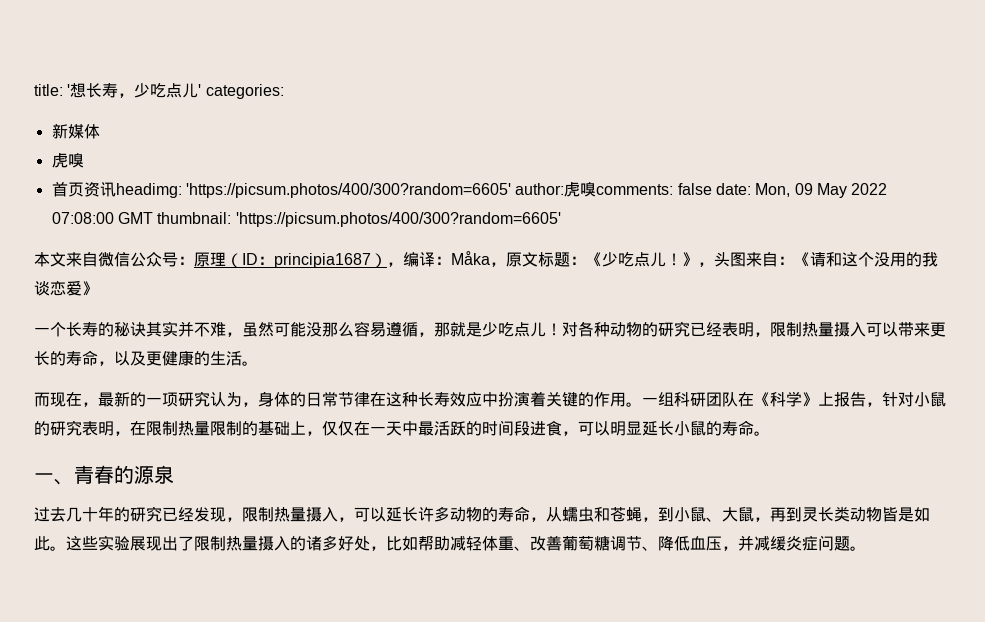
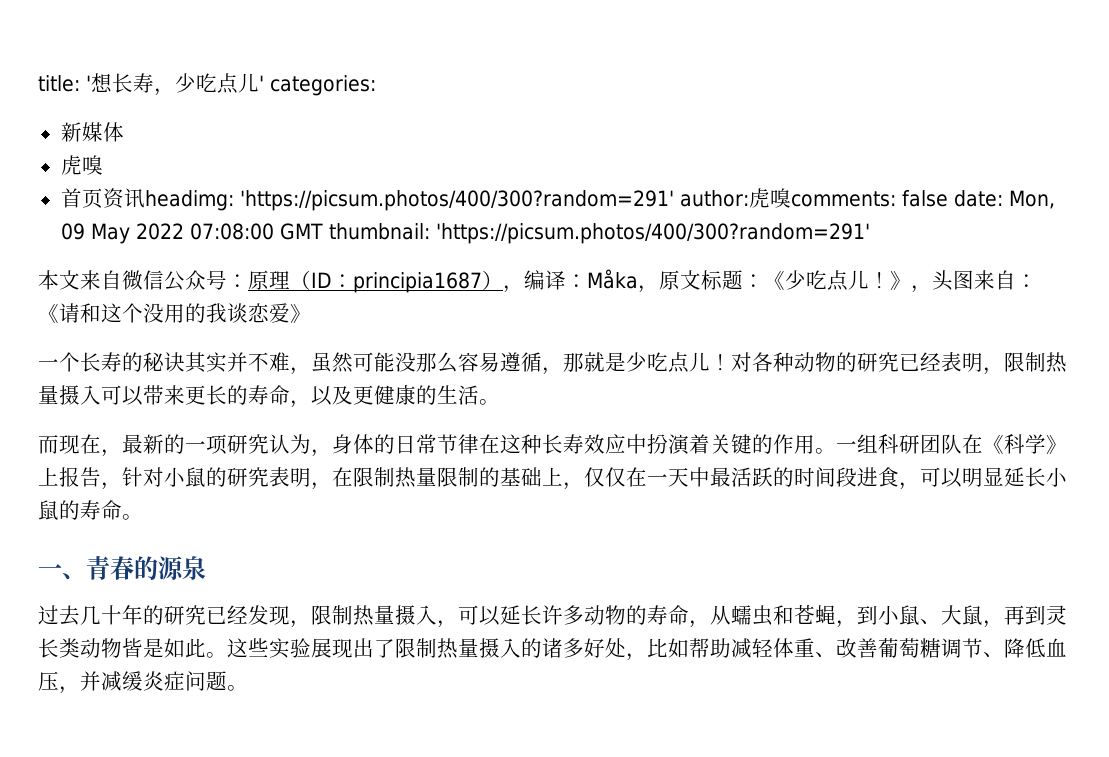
- 首页资讯headimg: 'https://picsum.photos/400/300?random=6605' author:虎嗅comments: false date: Mon, 09 May 2022 07:08:00 GMT thumbnail: 'https://picsum.photos/400/300?random=6605'
+ 首页资讯headimg: 'https://picsum.photos/400/300?random=291' author:虎嗅comments: false date: Mon, 09 May 2022 07:08:00 GMT thumbnail: 'https://picsum.photos/400/300?random=291'

